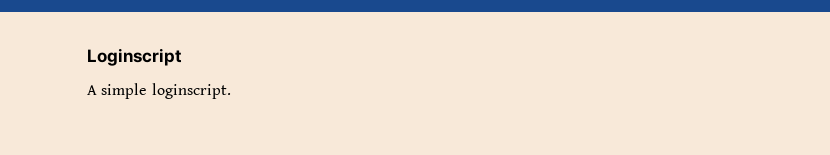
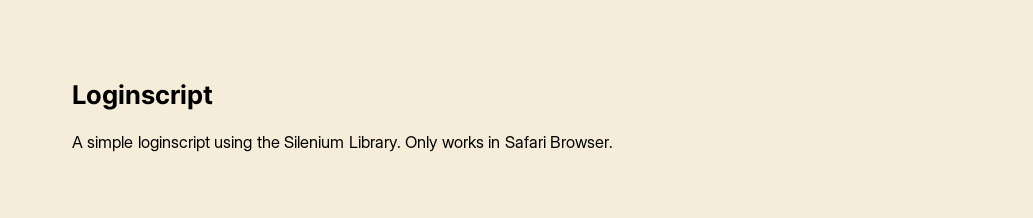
- A simple loginscript.
+ A simple loginscript using the Silenium Library. Only works in Safari Browser.

